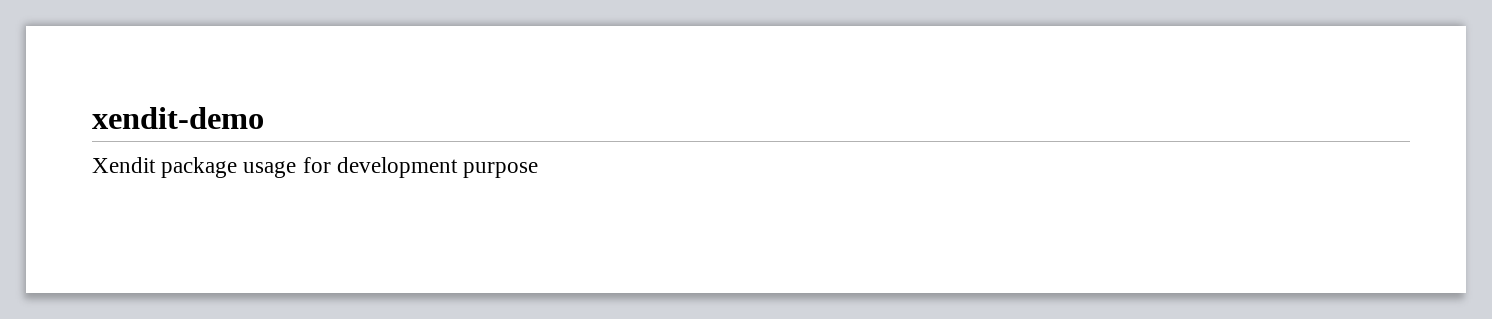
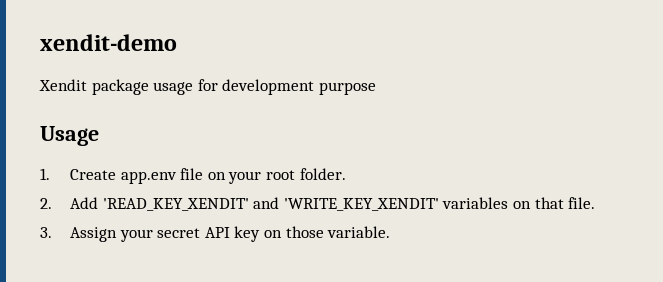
+ Usage
+ 1. Create app.env file on your root folder.
+ 2. Add 'READ_KEY_XENDIT' and 'WRITE_KEY_XENDIT' variables on that file.
+ 3. Assign your secret API key on those variable.

